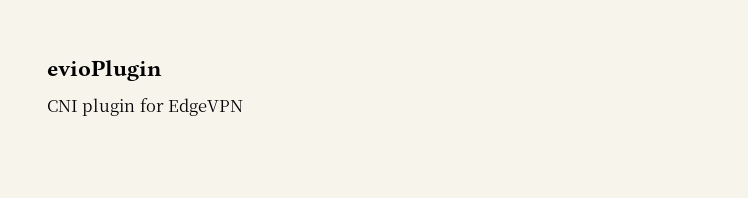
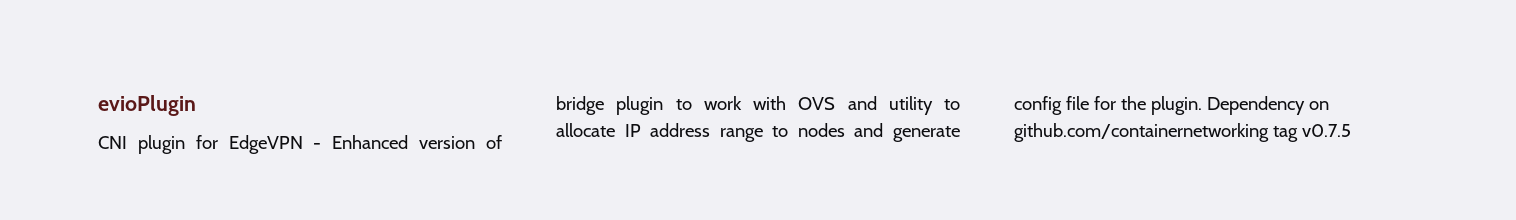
- CNI plugin for EdgeVPN
+ CNI plugin for EdgeVPN - Enhanced version of bridge plugin to work with OVS and utility to allocate IP address range to nodes and generate config file for the plugin. Dependency on github.com/containernetworking tag v0.7.5

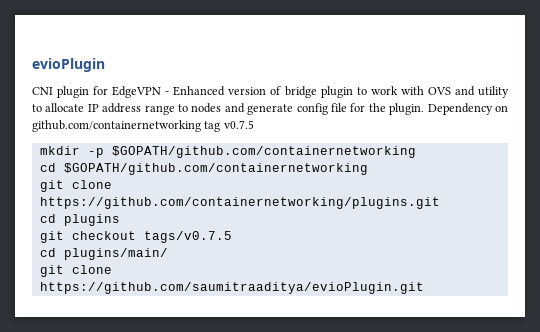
+ mkdir -p $GOPATH/github.com/containernetworking
+ cd $GOPATH/github.com/containernetworking
+ git clone https://github.com/containernetworking/plugins.git
+ cd plugins
+ git checkout tags/v0.7.5
+ cd plugins/main/
+ git clone https://github.com/saumitraaditya/evioPlugin.git

